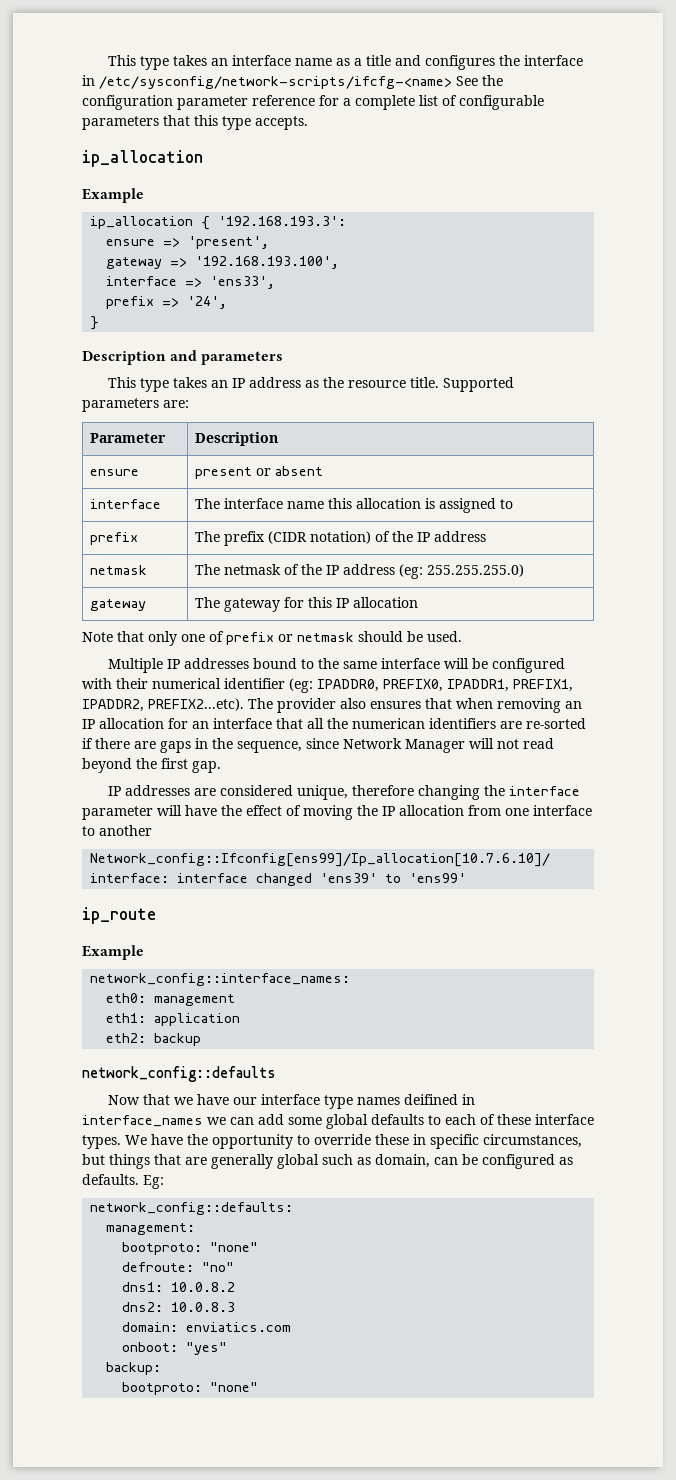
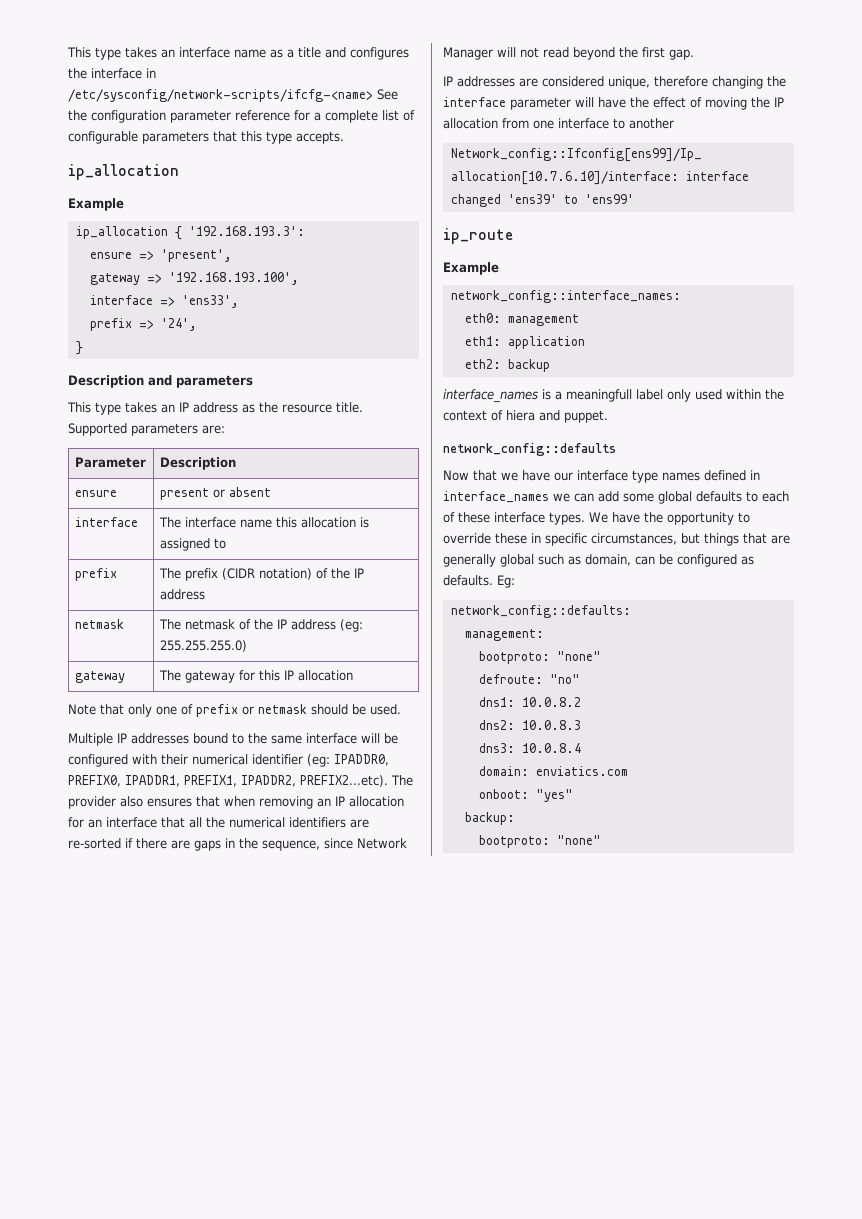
- Multiple IP addresses bound to the same interface will be configured with their numerical identifier (eg: IPADDR0, PREFIX0, IPADDR1, PREFIX1, IPADDR2, PREFIX2...etc). The provider also ensures that when removing an IP allocation for an interface that all the numerican identifiers are re-sorted if there are gaps in the sequence, since Network Manager will not read beyond the first gap.
+ Multiple IP addresses bound to the same interface will be configured with their numerical identifier (eg: IPADDR0, PREFIX0, IPADDR1, PREFIX1, IPADDR2, PREFIX2...etc). The provider also ensures that when removing an IP allocation for an interface that all the numerical identifiers are re-sorted if there are gaps in the sequence, since Network Manager will not read beyond the first gap.
+ interface_names is a meaningfull label only used within the context of hiera and puppet.
- Now that we have our interface type names deifined in interface_names we can add some global defaults to each of these interface types.
+ Now that we have our interface type names defined in interface_names we can add some global defaults to each of these interface types.
+ dns3: 10.0.8.4

